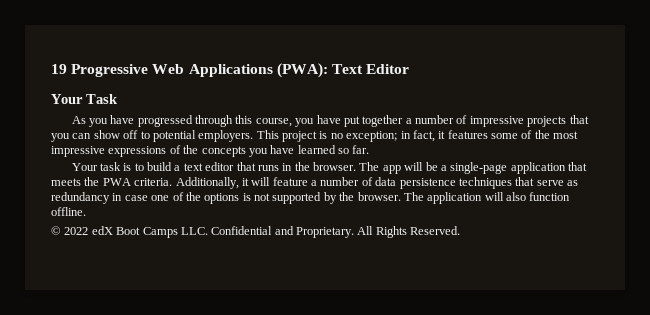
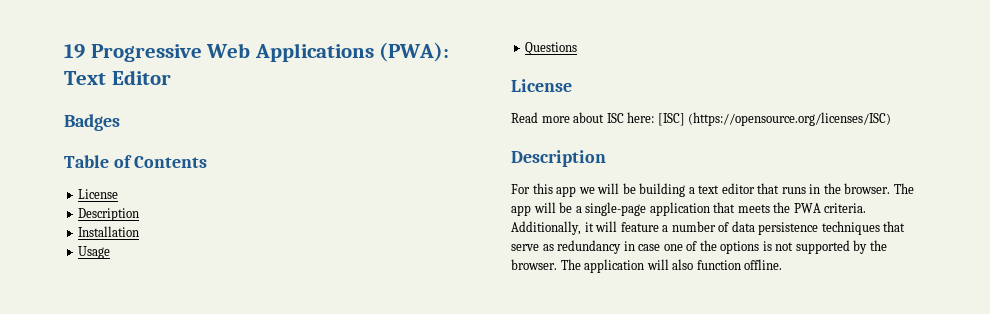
- Your Task
- As you have progressed through this course, you have put together a number of impressive projects that you can show off to potential employers. This project is no exception; in fact, it features some of the most impressive expressions of the concepts you have learned so far.
- Your task is to build a text editor that runs in the browser.
+ Badges
+ Table of Contents
+ License
+ Description
+ Installation
+ Usage
+ Questions
+ License
+ Read more about ISC here: [ISC] (https://opensource.org/licenses/ISC)
+ Description
+ For this app we will be building a text editor that runs in the browser.
- © 2022 edX Boot Camps LLC. Confidential and Proprietary. All Rights Reserved.

